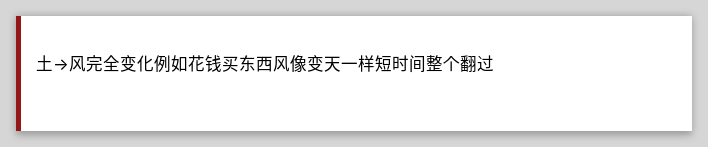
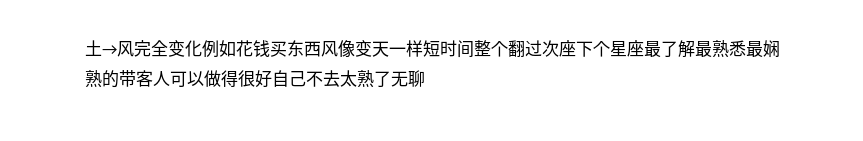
- 土→风完全变化例如花钱买东西风像变天一样短时间整个翻过
+ 土→风完全变化例如花钱买东西风像变天一样短时间整个翻过次座下个星座最了解最熟悉最娴熟的带客人可以做得很好自己不去太熟了无聊

